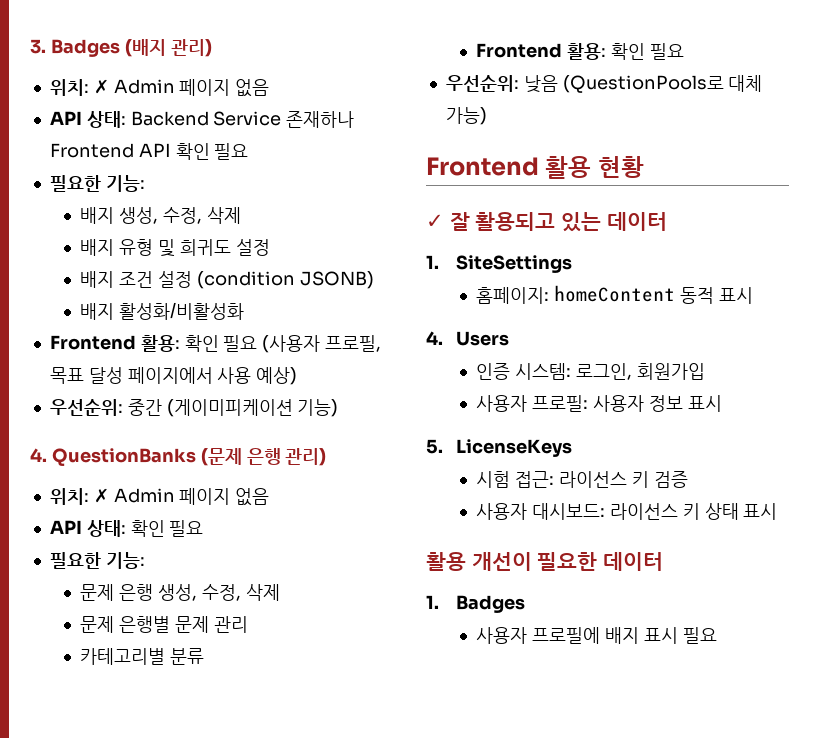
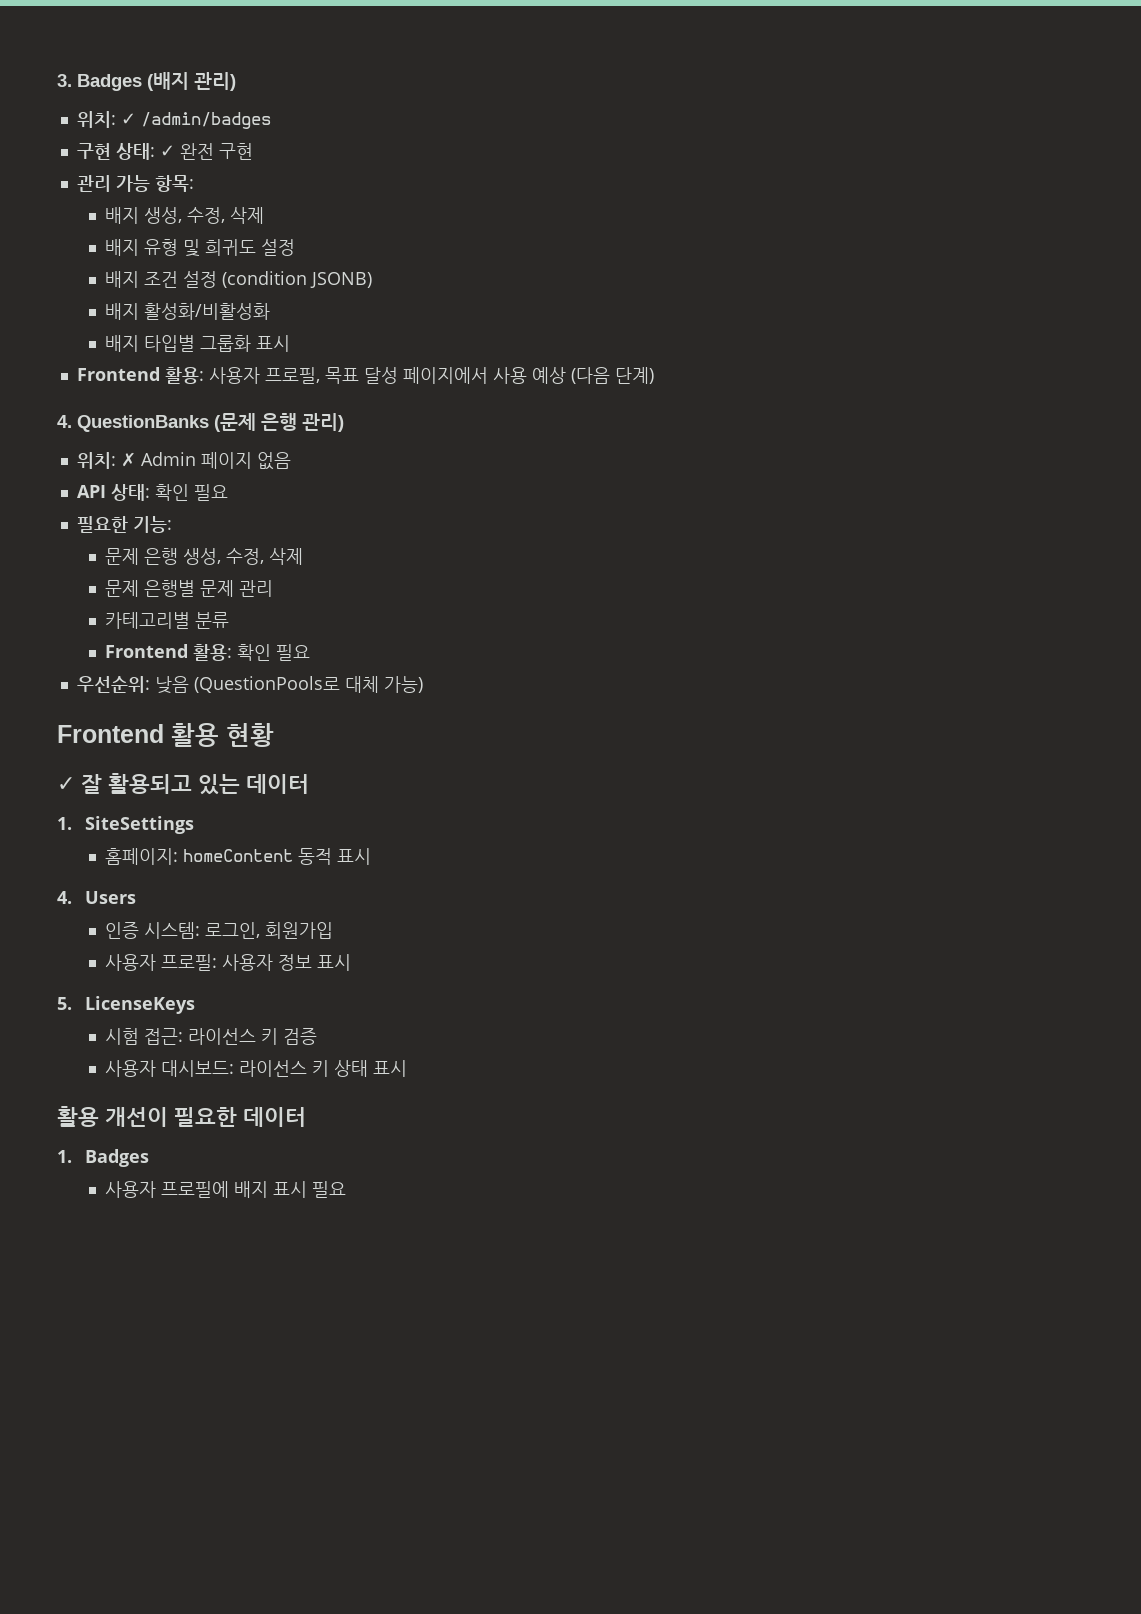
  3. Badges (배지 관리)
- 위치: ✗ Admin 페이지 없음
- API 상태: Backend Service 존재하나 Frontend API 확인 필요
- 필요한 기능:
+ 위치: ✓ /admin/badges
+ 구현 상태: ✓ 완전 구현
+ 관리 가능 항목:
- Frontend 활용: 확인 필요 (사용자 프로필, 목표 달성 페이지에서 사용 예상)
- 우선순위: 중간 (게이미피케이션 기능)
+ 배지 타입별 그룹화 표시
+ Frontend 활용: 사용자 프로필, 목표 달성 페이지에서 사용 예상 (다음 단계)

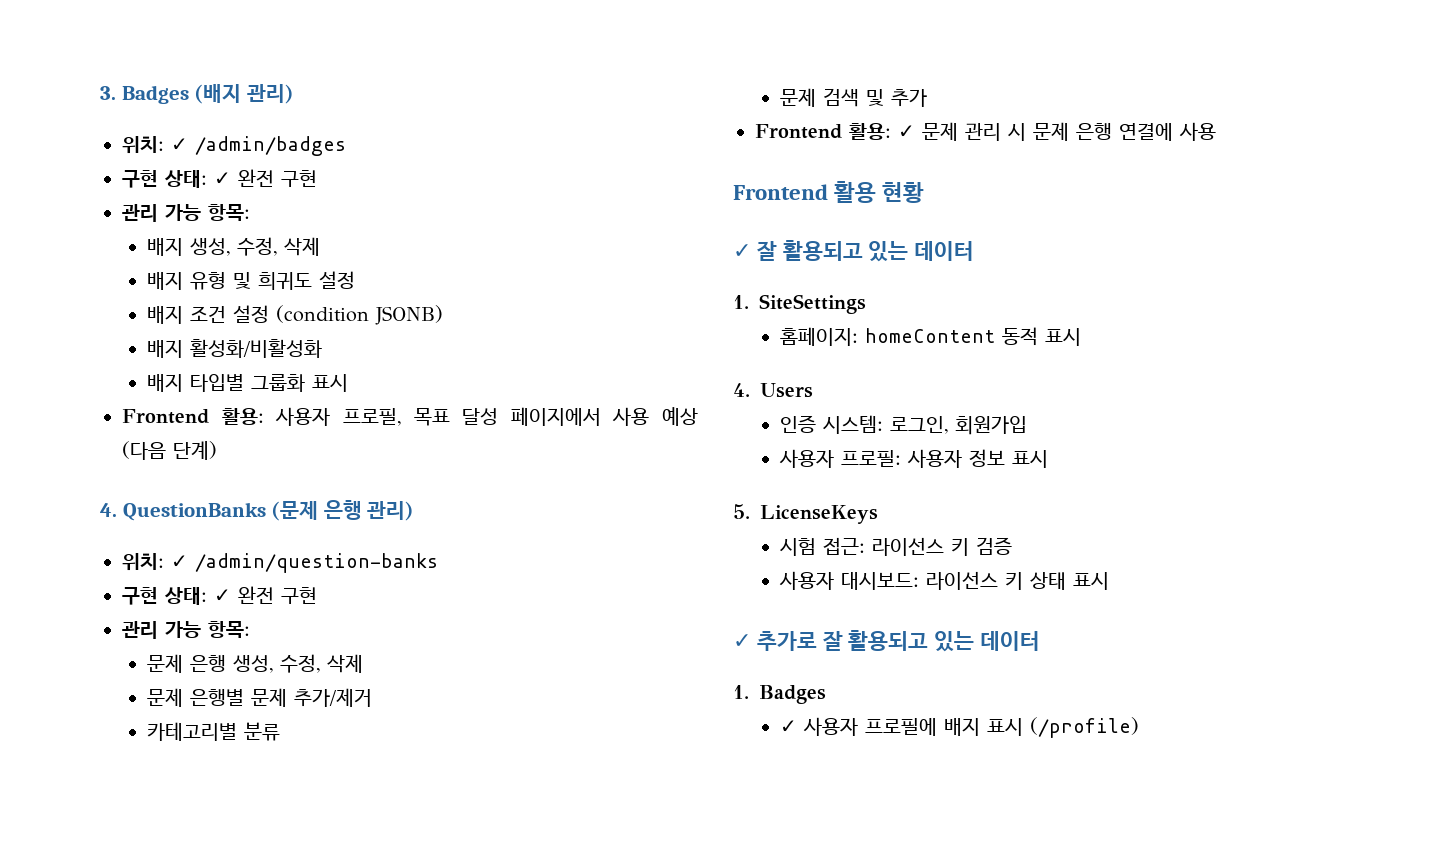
- 위치: ✗ Admin 페이지 없음
- API 상태: 확인 필요
- 필요한 기능:
+ 위치: ✓ /admin/question-banks
+ 구현 상태: ✓ 완전 구현
+ 관리 가능 항목:
- 문제 은행별 문제 관리
+ 문제 은행별 문제 추가/제거
- Frontend 활용: 확인 필요
- 우선순위: 낮음 (QuestionPools로 대체 가능)
+ 문제 검색 및 추가
+ Frontend 활용: ✓ 문제 관리 시 문제 은행 연결에 사용
- 활용 개선이 필요한 데이터
+ ✓ 추가로 잘 활용되고 있는 데이터
- 사용자 프로필에 배지 표시 필요
+ ✓ 사용자 프로필에 배지 표시 (/profile)

